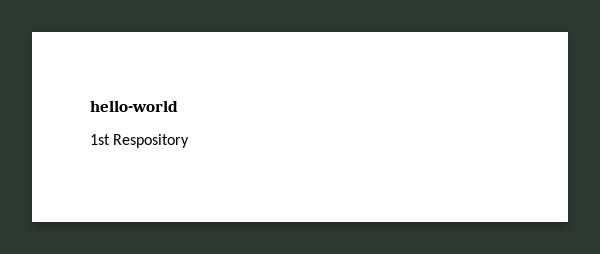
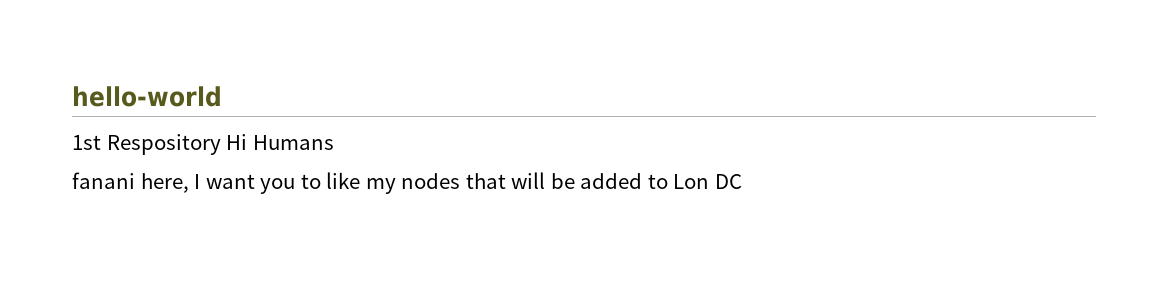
- 1st Respository
+ 1st Respository Hi Humans
+ fanani here, I want you to like my nodes that will be added to Lon DC

